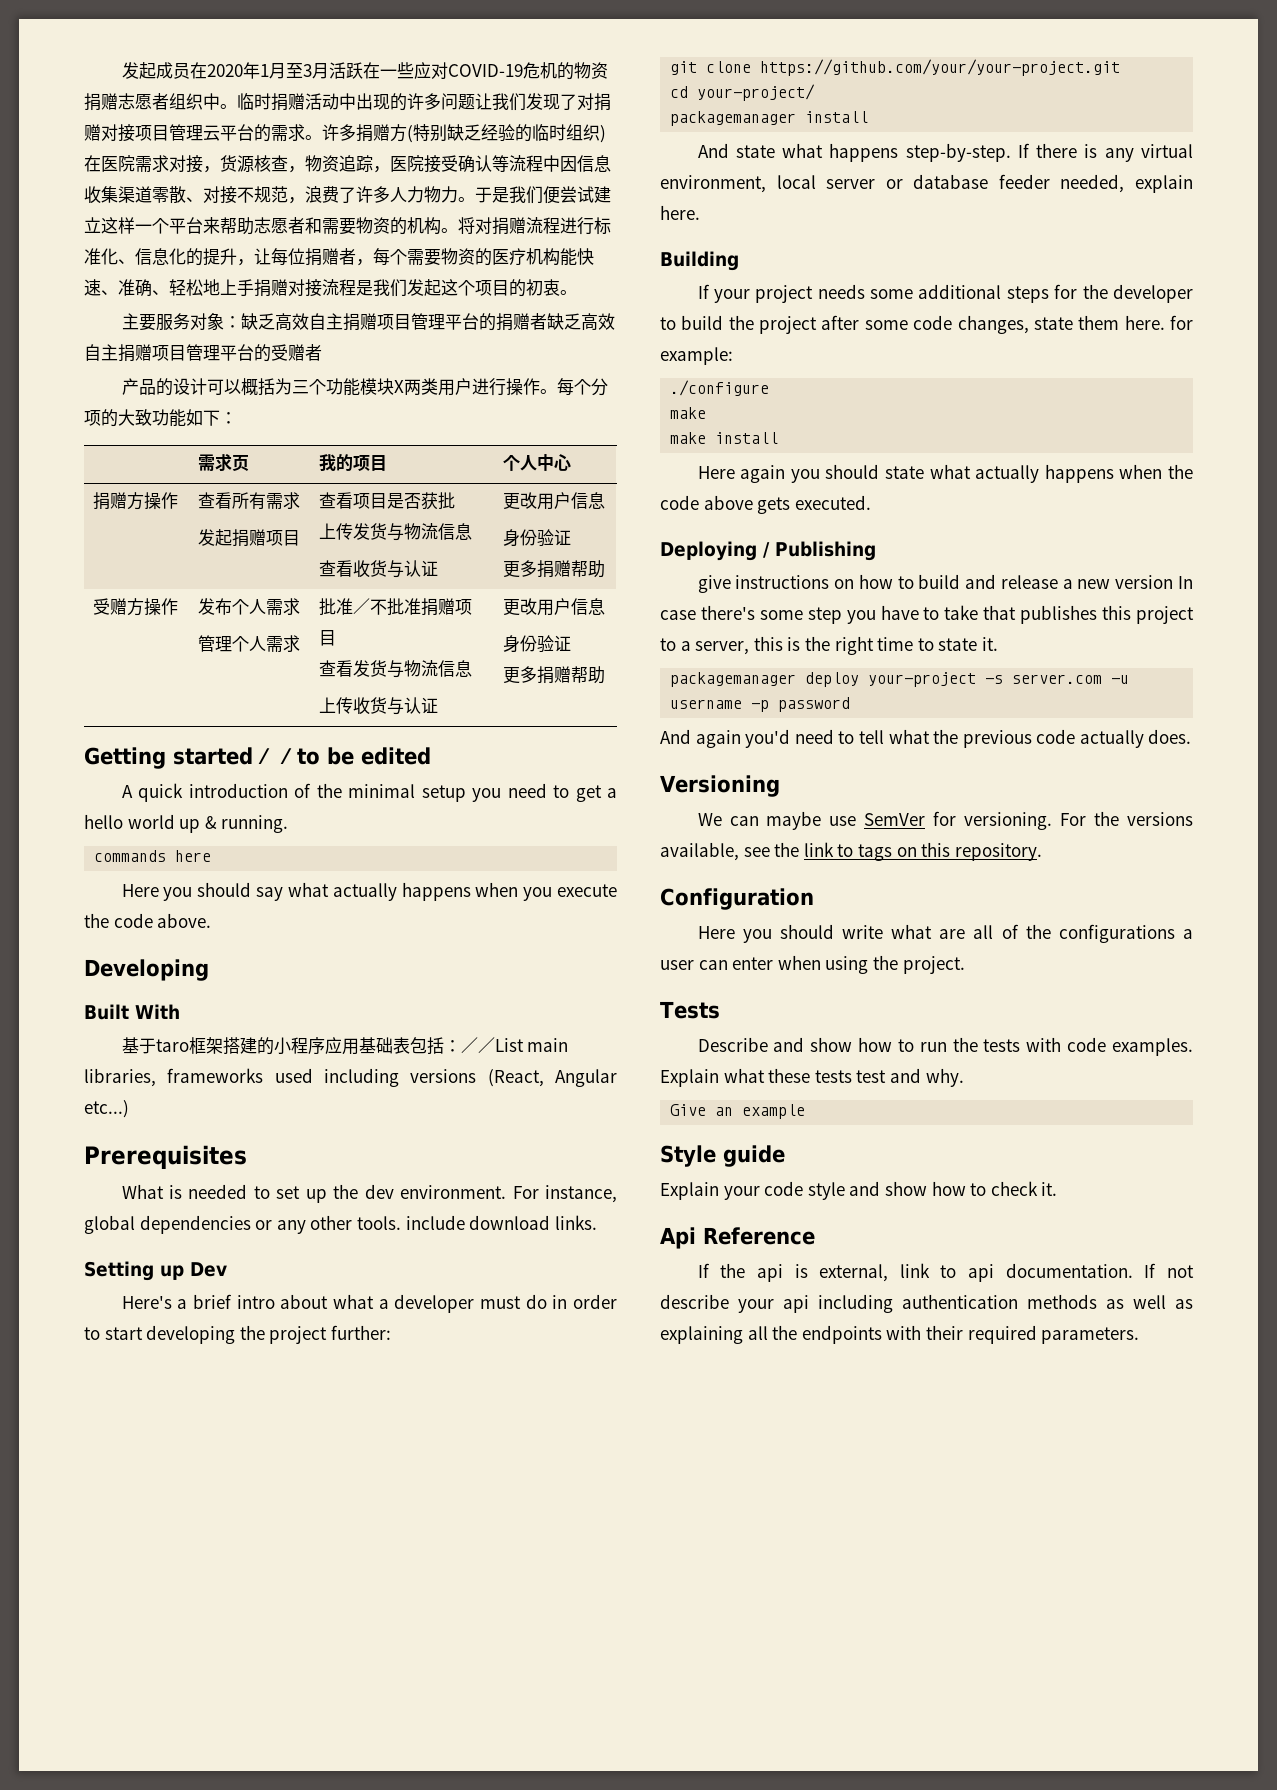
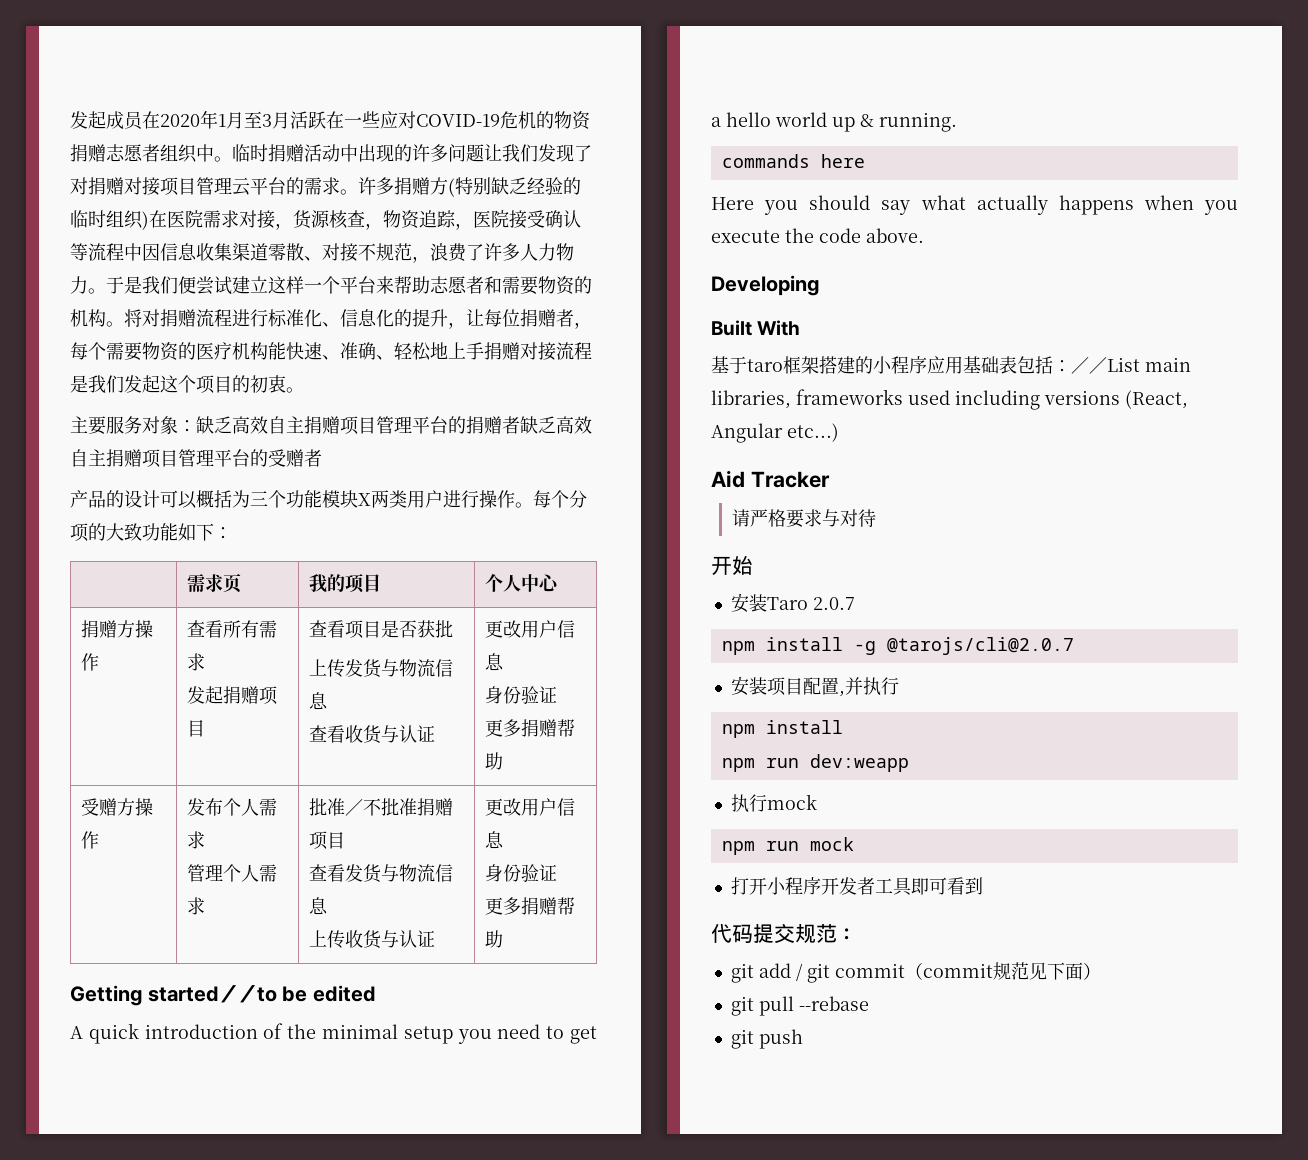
- Prerequisites
- What is needed to set up the dev environment. For instance, global dependencies or any other tools. include download links.
- Setting up Dev
- Here's a brief intro about what a developer must do in order to start developing the project further:
- git clone https://github.com/your/your-project.git
- cd your-project/
- packagemanager install
- And state what happens step-by-step. If there is any virtual environment, local server or database feeder needed, explain here.
- Building
- If your project needs some additional steps for the developer to build the project after some code changes, state them here. for example:
- ./configure
- make
- make install
- Here again you should state what actually happens when the code above gets executed.
- Deploying / Publishing
- give instructions on how to build and release a new version In case there's some step you have to take that publishes this project to a server, this is the right time to state it.
- packagemanager deploy your-project -s server.com -u username -p password
- And again you'd need to tell what the previous code actually does.
- Versioning
- We can maybe use SemVer for versioning. For the versions available, see the link to tags on this repository.
- Configuration
- Here you should write what are all of the configurations a user can enter when using the project.
- Tests
- Describe and show how to run the tests with code examples. Explain what these tests test and why.
- Give an example
- Style guide
- Explain your code style and show how to check it.
- Api Reference
- If the api is external, link to api documentation. If not describe your api including authentication methods as well as explaining all the endpoints with their required parameters.
+ Aid Tracker
+ 请严格要求与对待
+ 开始
+ 安装Taro 2.0.7
+ npm install -g @tarojs/cli@2.0.7
+ 安装项目配置,并执行
+ npm install
+ npm run dev:weapp
+ 执行mock
+ npm run mock
+ 打开小程序开发者工具即可看到
+ 代码提交规范：
+ git add / git commit（commit规范见下面）
+ git pull --rebase
+ git push

